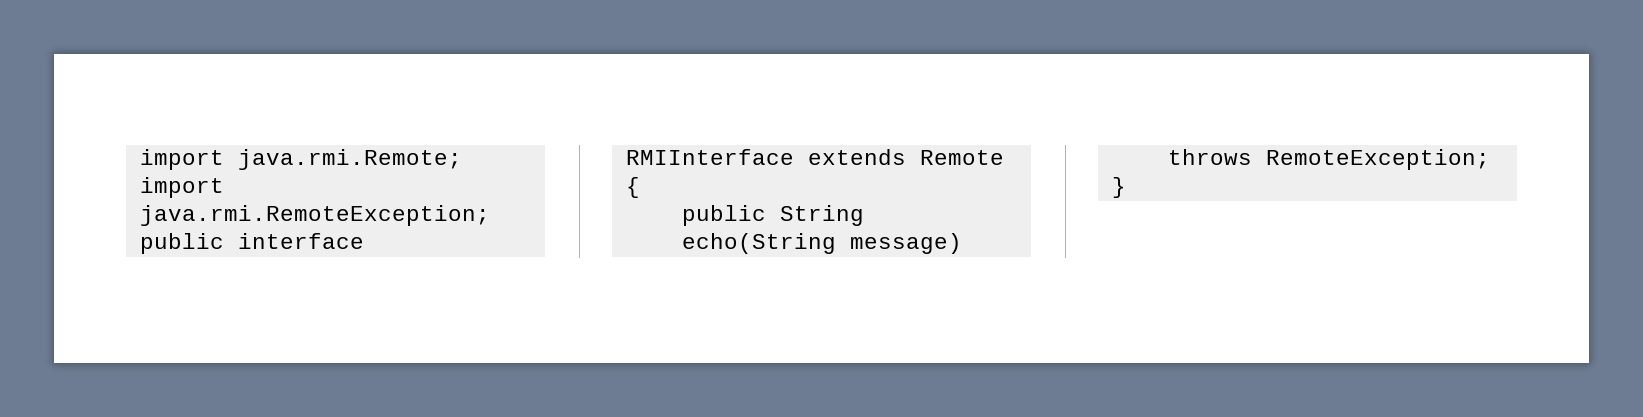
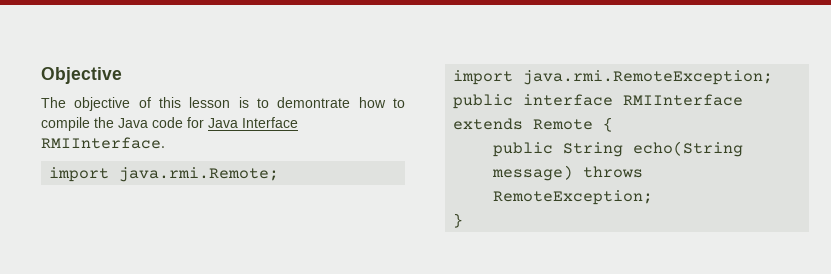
+ Objective
+ The objective of this lesson is to demontrate how to compile the Java code for Java Interface RMIInterface.

